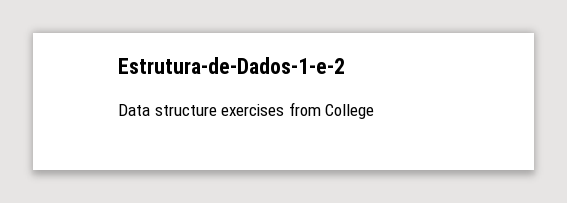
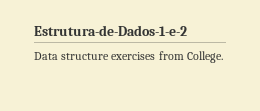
- Data structure exercises from College
+ Data structure exercises from College.

